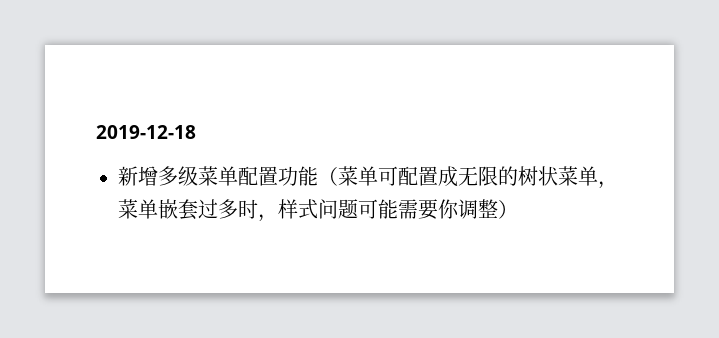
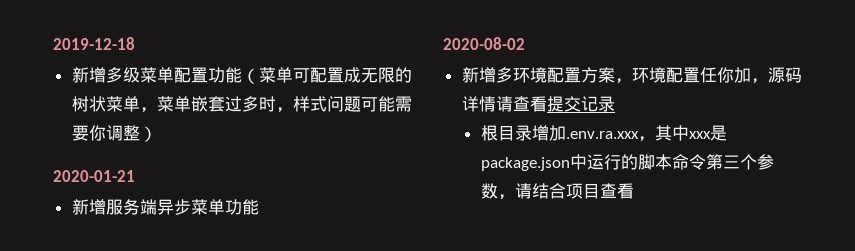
+ 2020-01-21
+ 新增服务端异步菜单功能
+ 2020-08-02
+ 新增多环境配置方案，环境配置任你加，源码详情请查看提交记录
+ 根目录增加.env.ra.xxx，其中xxx是package.json中运行的脚本命令第三个参数，请结合项目查看

